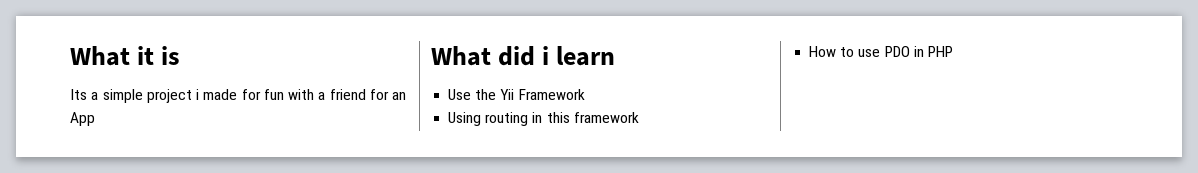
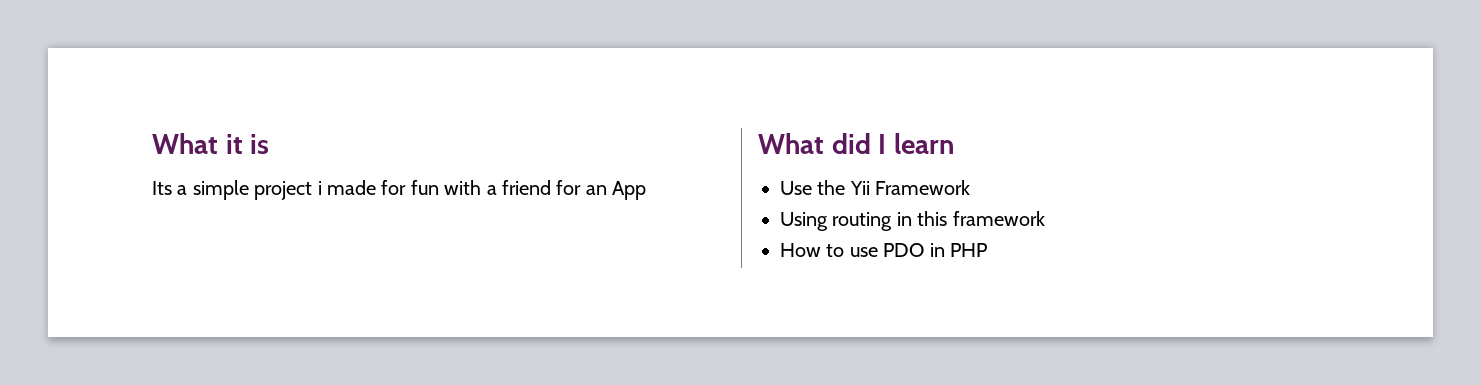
- What did i learn
+ What did I learn

